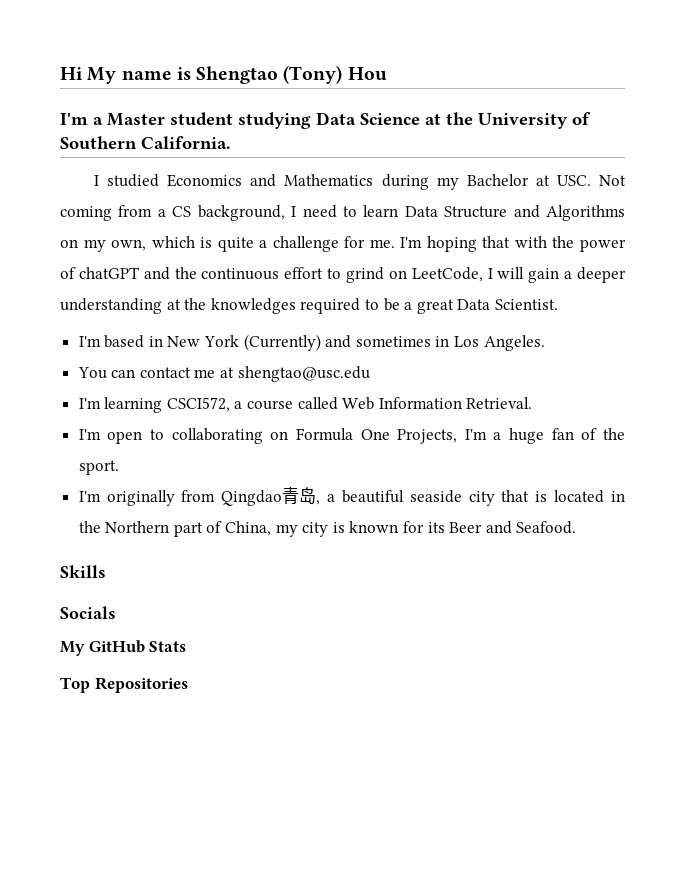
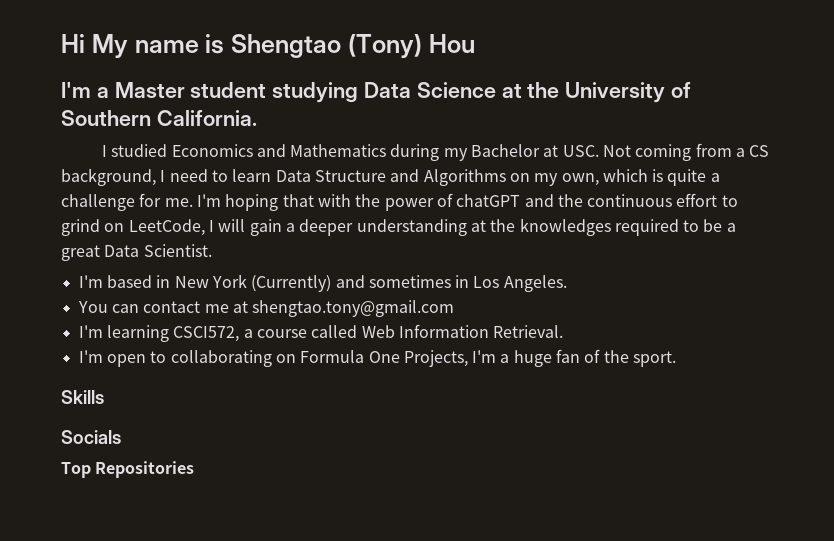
- You can contact me at shengtao@usc.edu
+ You can contact me at shengtao.tony@gmail.com
- I'm originally from Qingdao青岛, a beautiful seaside city that is located in the Northern part of China, my city is known for its Beer and Seafood.
- My GitHub Stats

